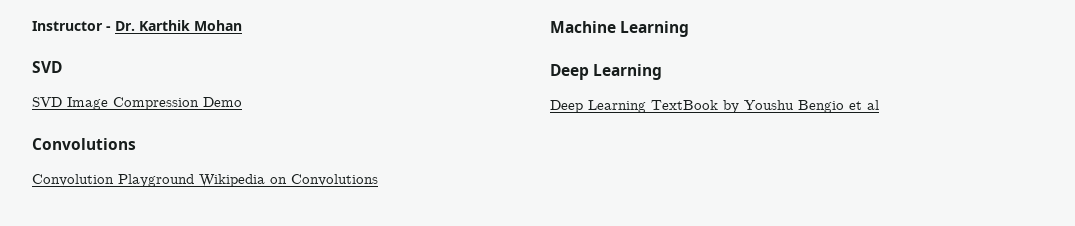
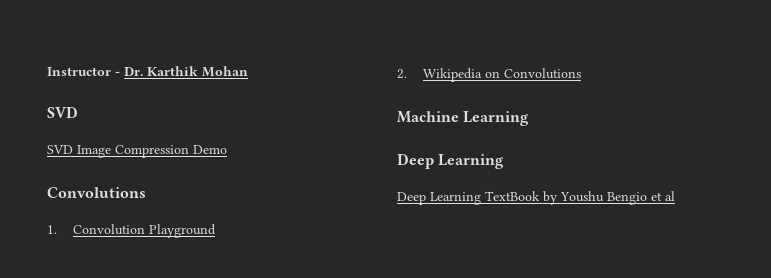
- Convolution Playground Wikipedia on Convolutions
+ 1. Convolution Playground
+ 2. Wikipedia on Convolutions

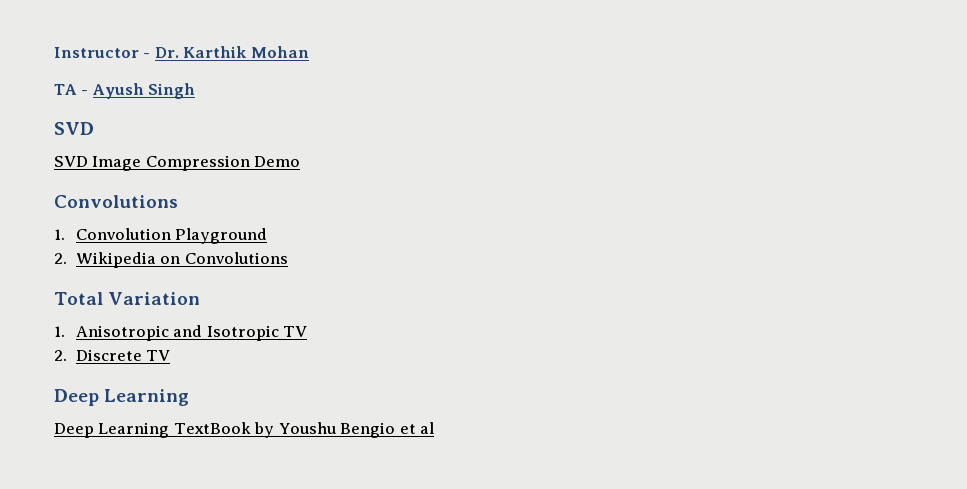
+ TA - Ayush Singh
- Machine Learning
+ Total Variation
+ 1. Anisotropic and Isotropic TV
+ 2. Discrete TV

